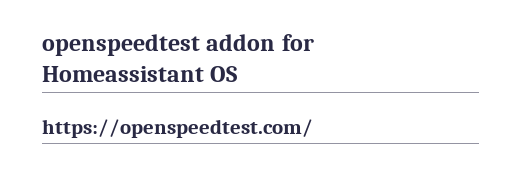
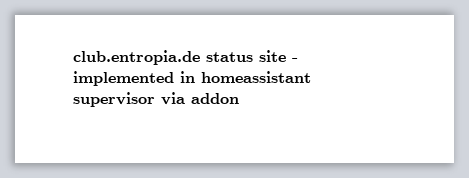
- openspeedtest addon for Homeassistant OS
- https://openspeedtest.com/
+ club.entropia.de status site - implemented in homeassistant supervisor via addon

